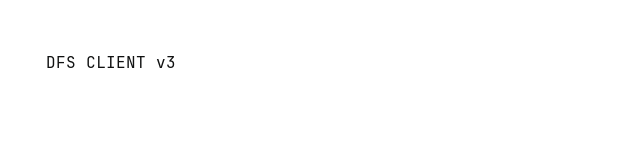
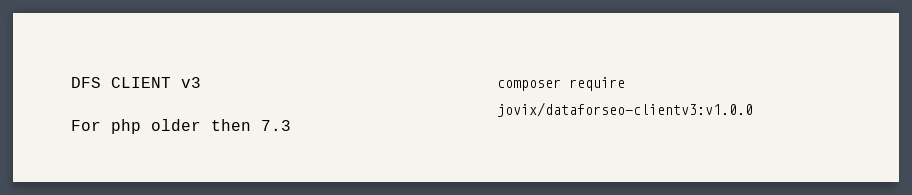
+ For php older then 7.3
+ composer require jovix/dataforseo-clientv3:v1.0.0

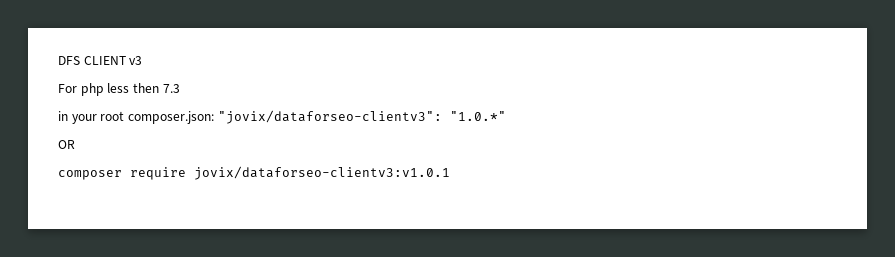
- For php older then 7.3
+ For php less then 7.3
+ in your root composer.json: "jovix/dataforseo-clientv3": "1.0.*"
+ OR
- composer require jovix/dataforseo-clientv3:v1.0.0
+ composer require jovix/dataforseo-clientv3:v1.0.1

